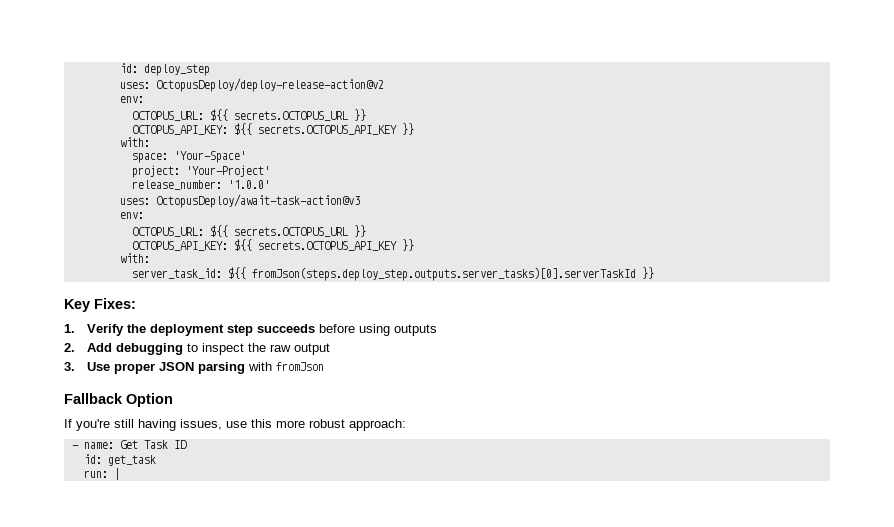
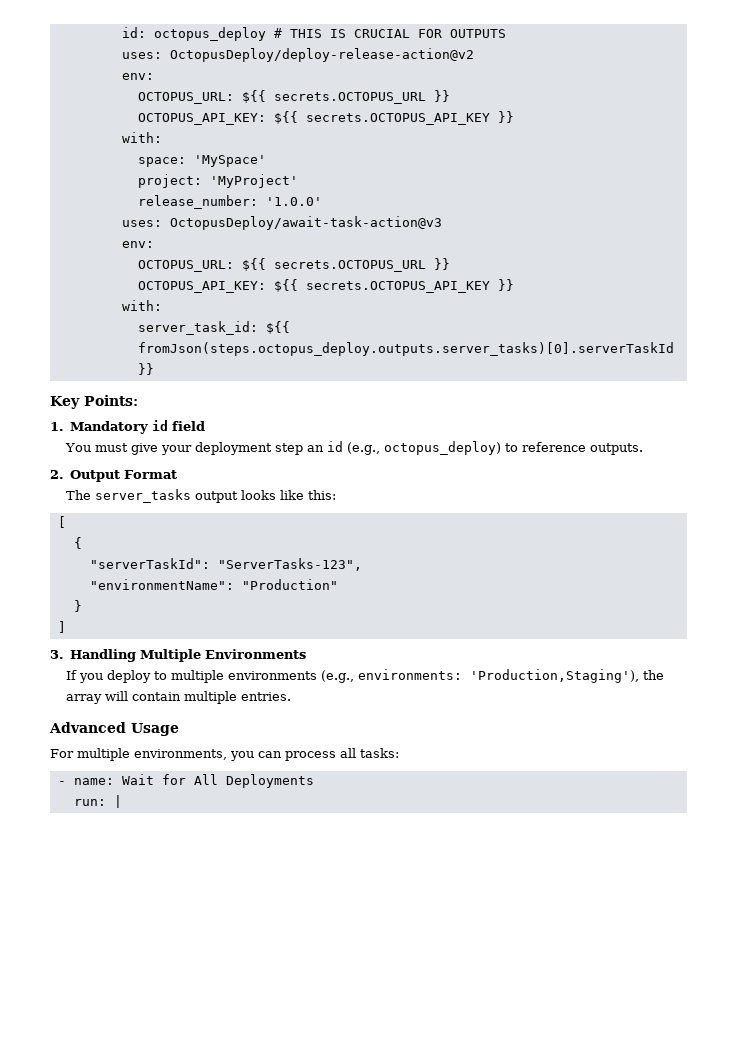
- id: deploy_step
+ id: octopus_deploy # THIS IS CRUCIAL FOR OUTPUTS
- space: 'Your-Space'
+ space: 'MySpace'
- project: 'Your-Project'
+ project: 'MyProject'
- server_task_id: ${{ fromJson(steps.deploy_step.outputs.server_tasks)[0].serverTaskId }}
+ server_task_id: ${{ fromJson(steps.octopus_deploy.outputs.server_tasks)[0].serverTaskId }}
- Key Fixes:
+ Key Points:
- 1. Verify the deployment step succeeds before using outputs
- 2. Add debugging to inspect the raw output
- 3. Use proper JSON parsing with fromJson
- Fallback Option
- If you're still having issues, use this more robust approach:
- - name: Get Task ID
- id: get_task
+ 1. Mandatory id field
+ You must give your deployment step an id (e.g., octopus_deploy) to reference outputs.
+ 2. Output Format
+ The server_tasks output looks like this:
+ [
+ {
+ "serverTaskId": "ServerTasks-123",
+ "environmentName": "Production"
+ }
+ ]
+ 3. Handling Multiple Environments
+ If you deploy to multiple environments (e.g., environments: 'Production,Staging'), the array will contain multiple entries.
+ Advanced Usage
+ For multiple environments, you can process all tasks:
+ - name: Wait for All Deployments

